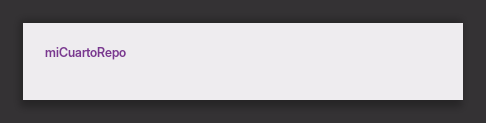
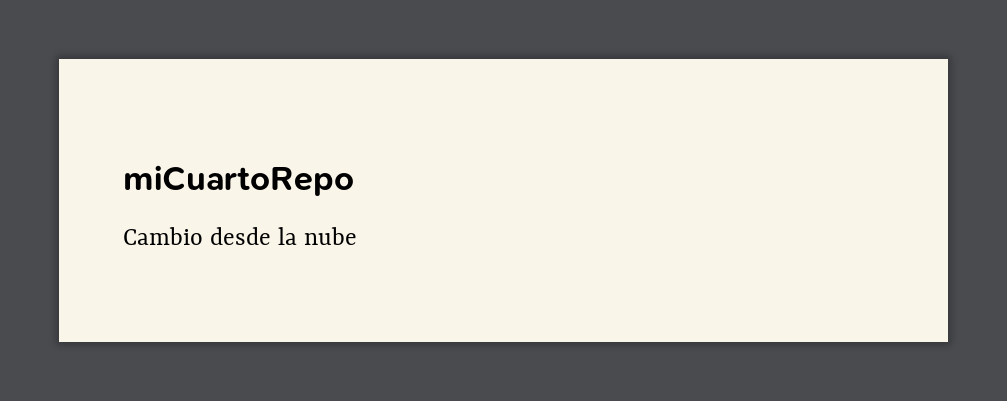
+ Cambio desde la nube

